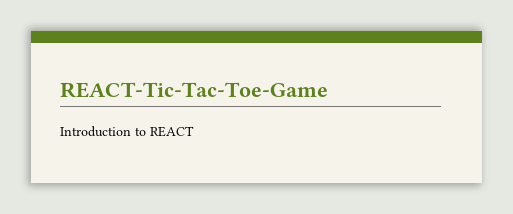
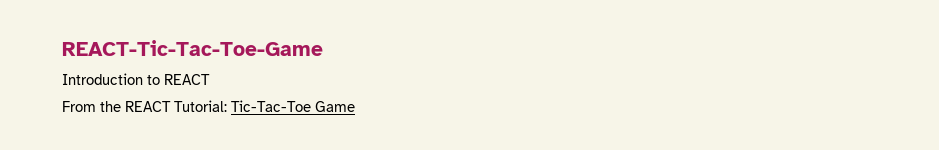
+ From the REACT Tutorial: Tic-Tac-Toe Game

